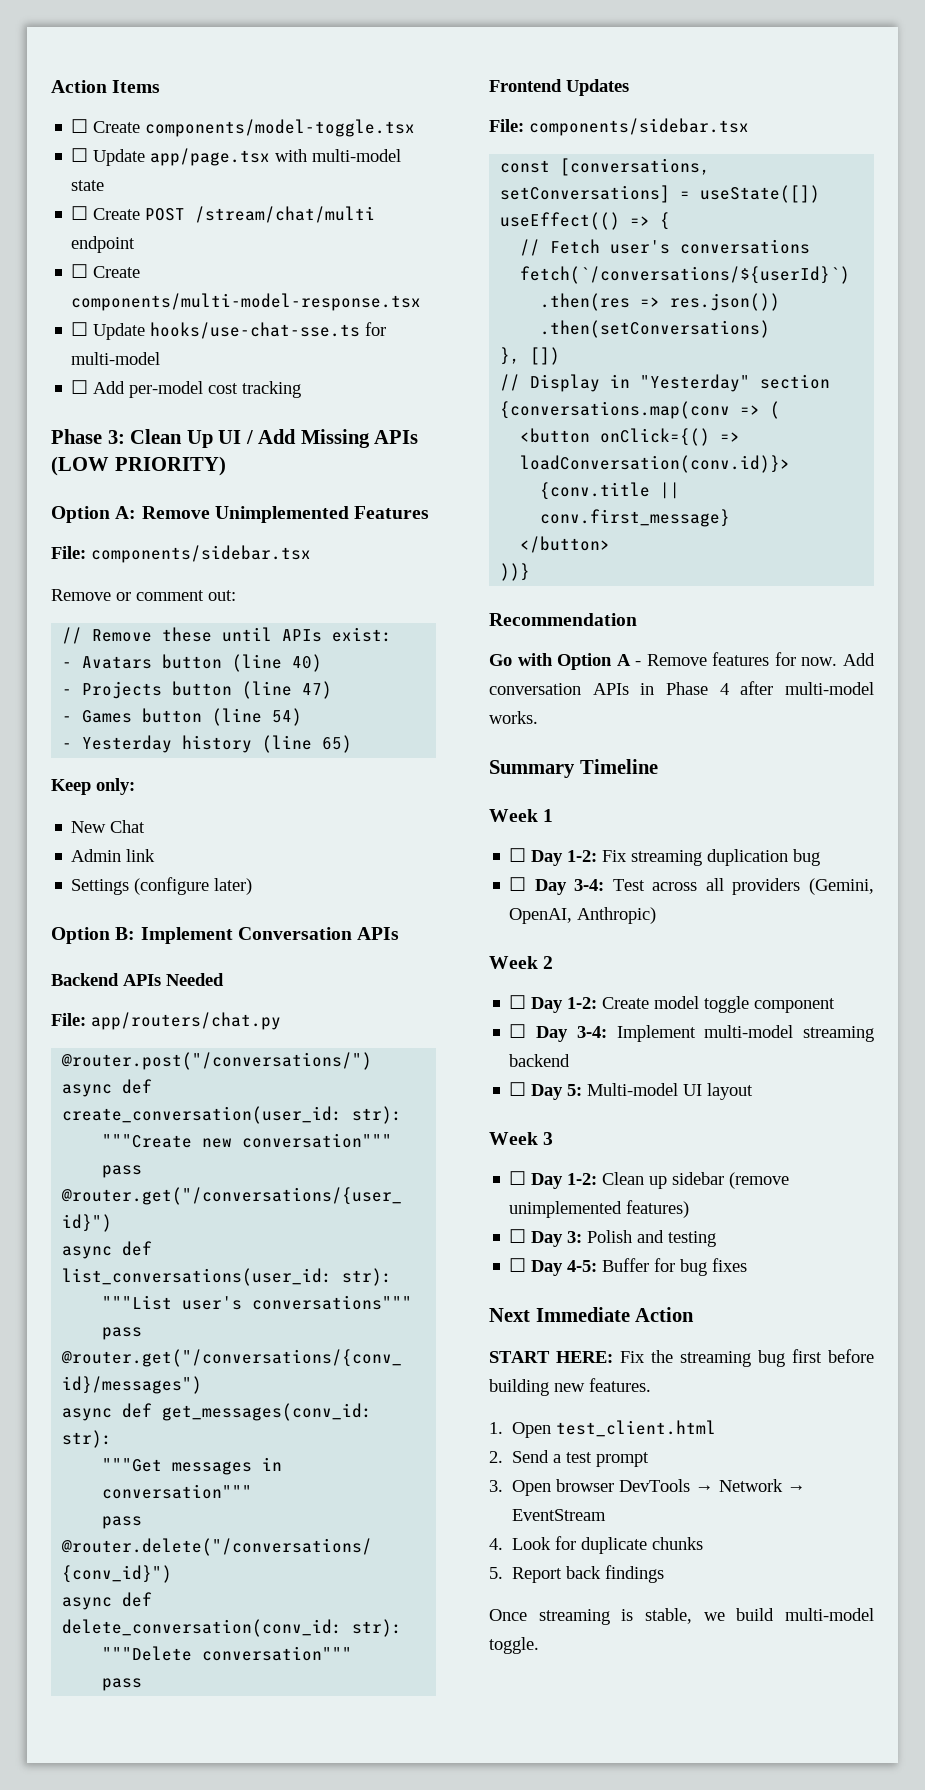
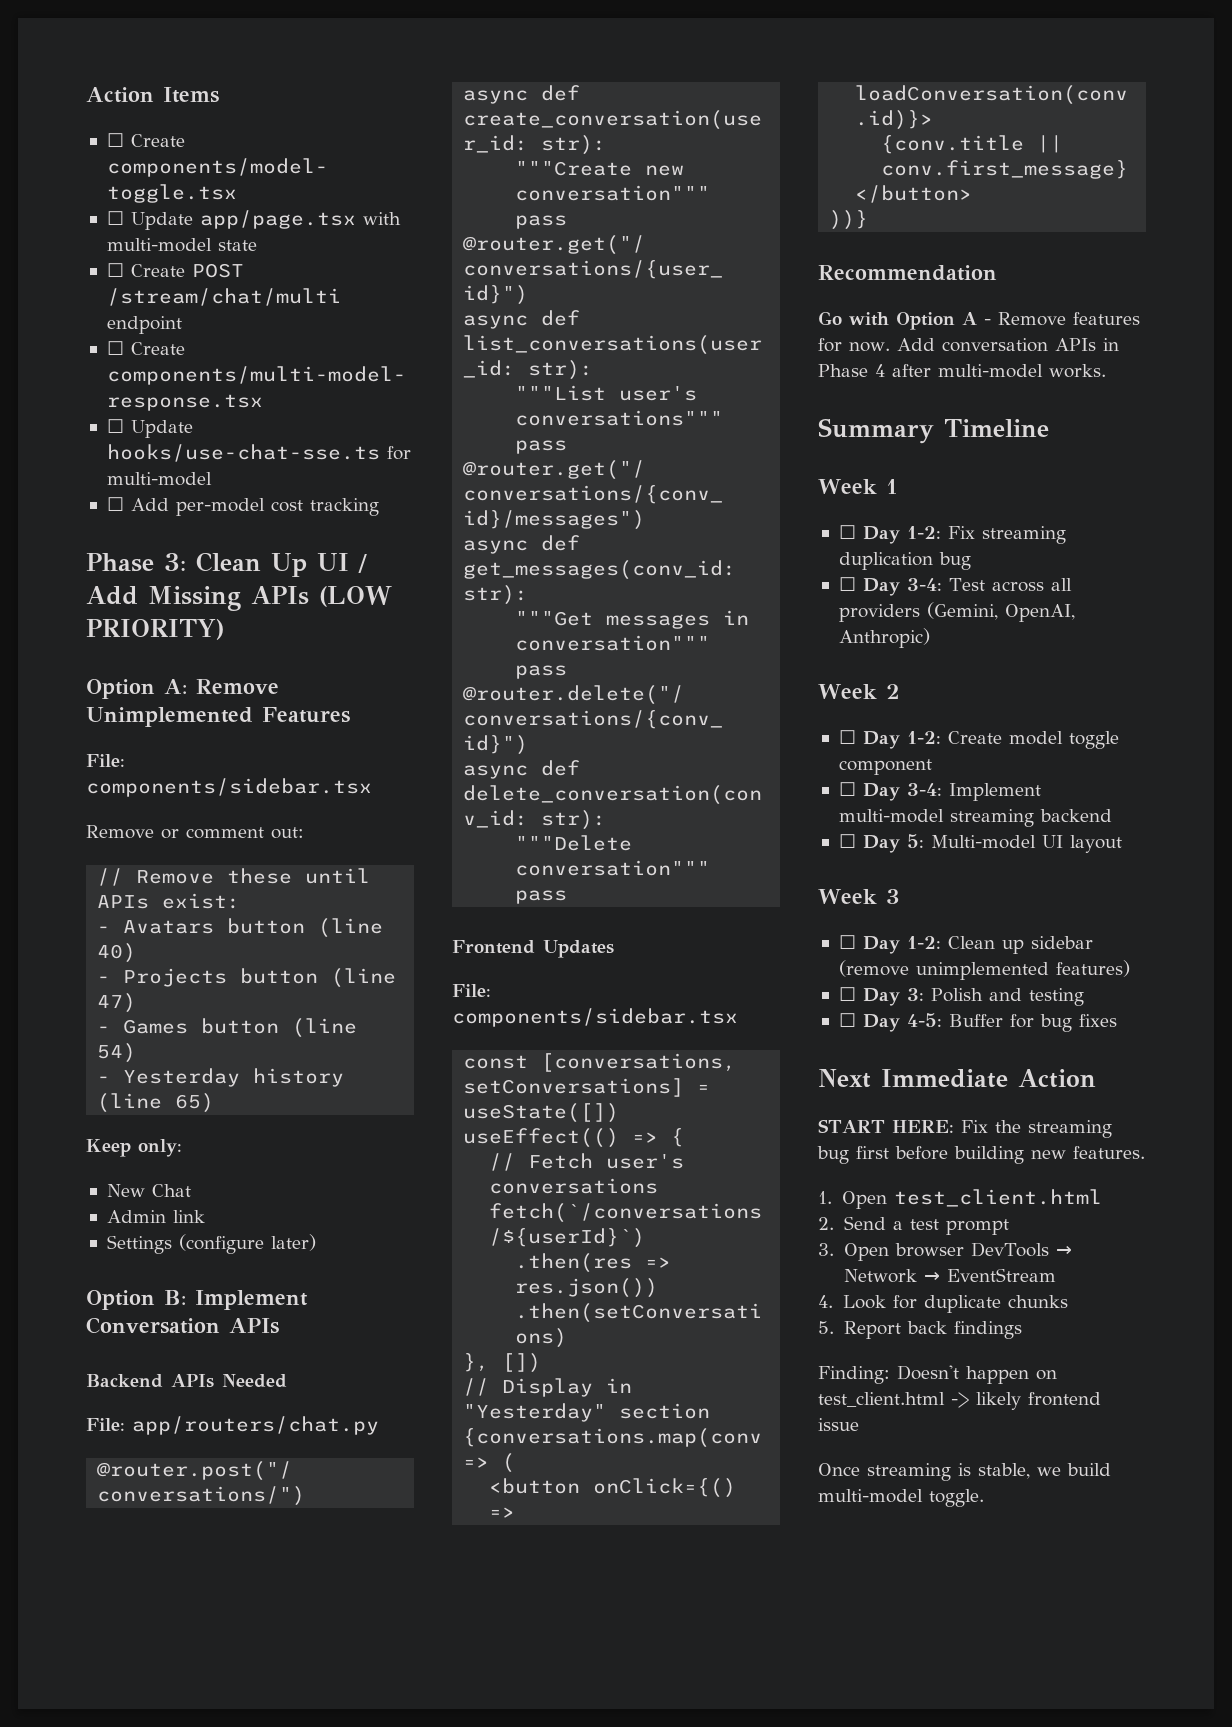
+ Finding: Doesn't happen on test_client.html -> likely frontend issue

